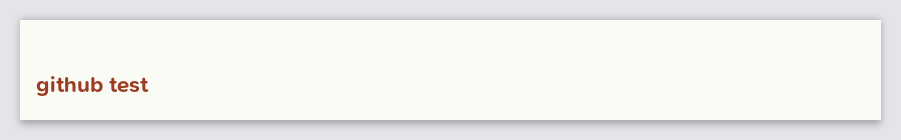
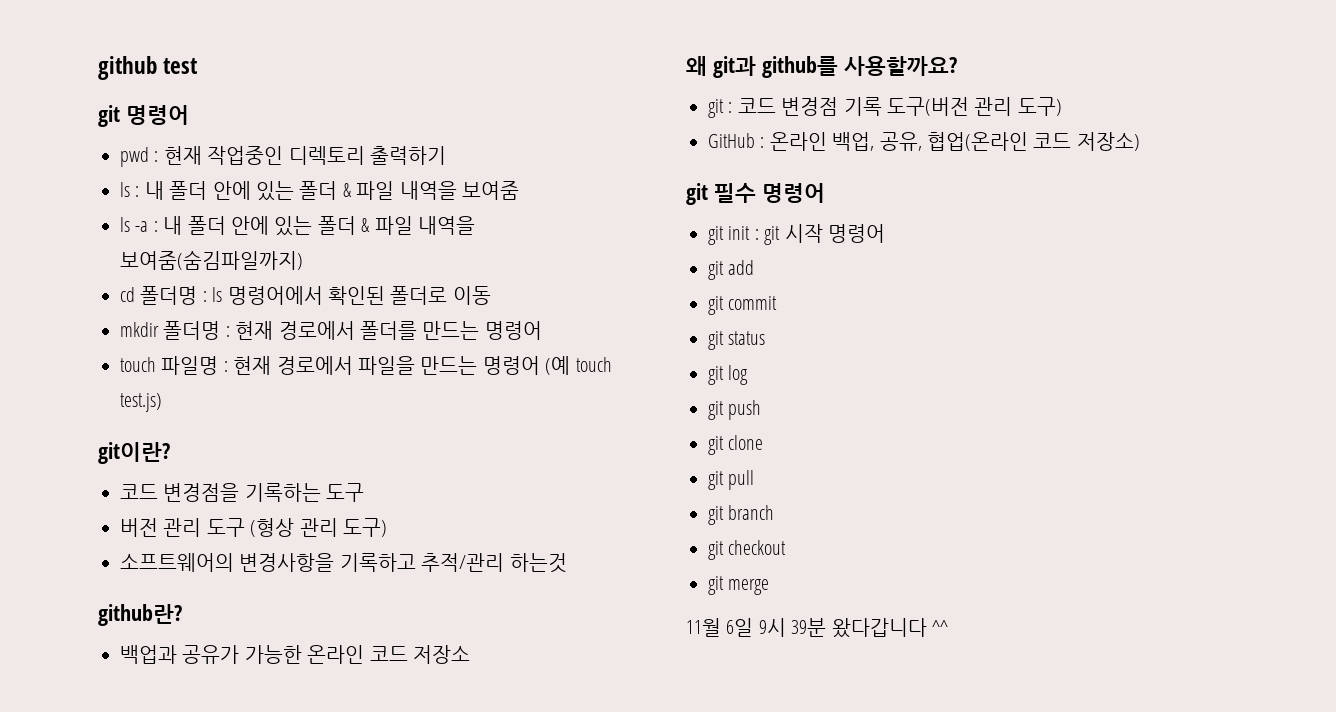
+ git 명령어
+ pwd : 현재 작업중인 디렉토리 출력하기
+ ls : 내 폴더 안에 있는 폴더 & 파일 내역을 보여줌
+ ls -a : 내 폴더 안에 있는 폴더 & 파일 내역을 보여줌(숨김파일까지)
+ cd 폴더명 : ls 명령어에서 확인된 폴더로 이동
+ mkdir 폴더명 : 현재 경로에서 폴더를 만드는 명령어
+ touch 파일명 : 현재 경로에서 파일을 만드는 명령어 (예 touch test.js)
+ git이란?
+ 코드 변경점을 기록하는 도구
+ 버전 관리 도구 (형상 관리 도구)
+ 소프트웨어의 변경사항을 기록하고 추적/관리 하는것
+ github란?
+ 백업과 공유가 가능한 온라인 코드 저장소
+ 왜 git과 github를 사용할까요?
+ git : 코드 변경점 기록 도구(버전 관리 도구)
+ GitHub : 온라인 백업, 공유, 협업(온라인 코드 저장소)
+ git 필수 명령어
+ git init : git 시작 명령어
+ git add
+ git commit
+ git status
+ git log
+ git push
+ git clone
+ git pull
+ git branch
+ git checkout
+ git merge
+ 11월 6일 9시 39분 왔다갑니다 ^^

